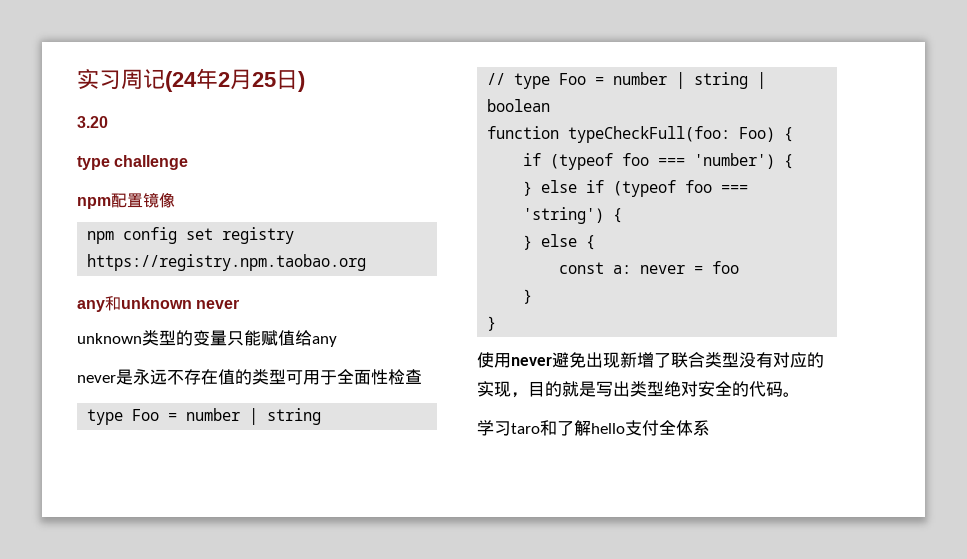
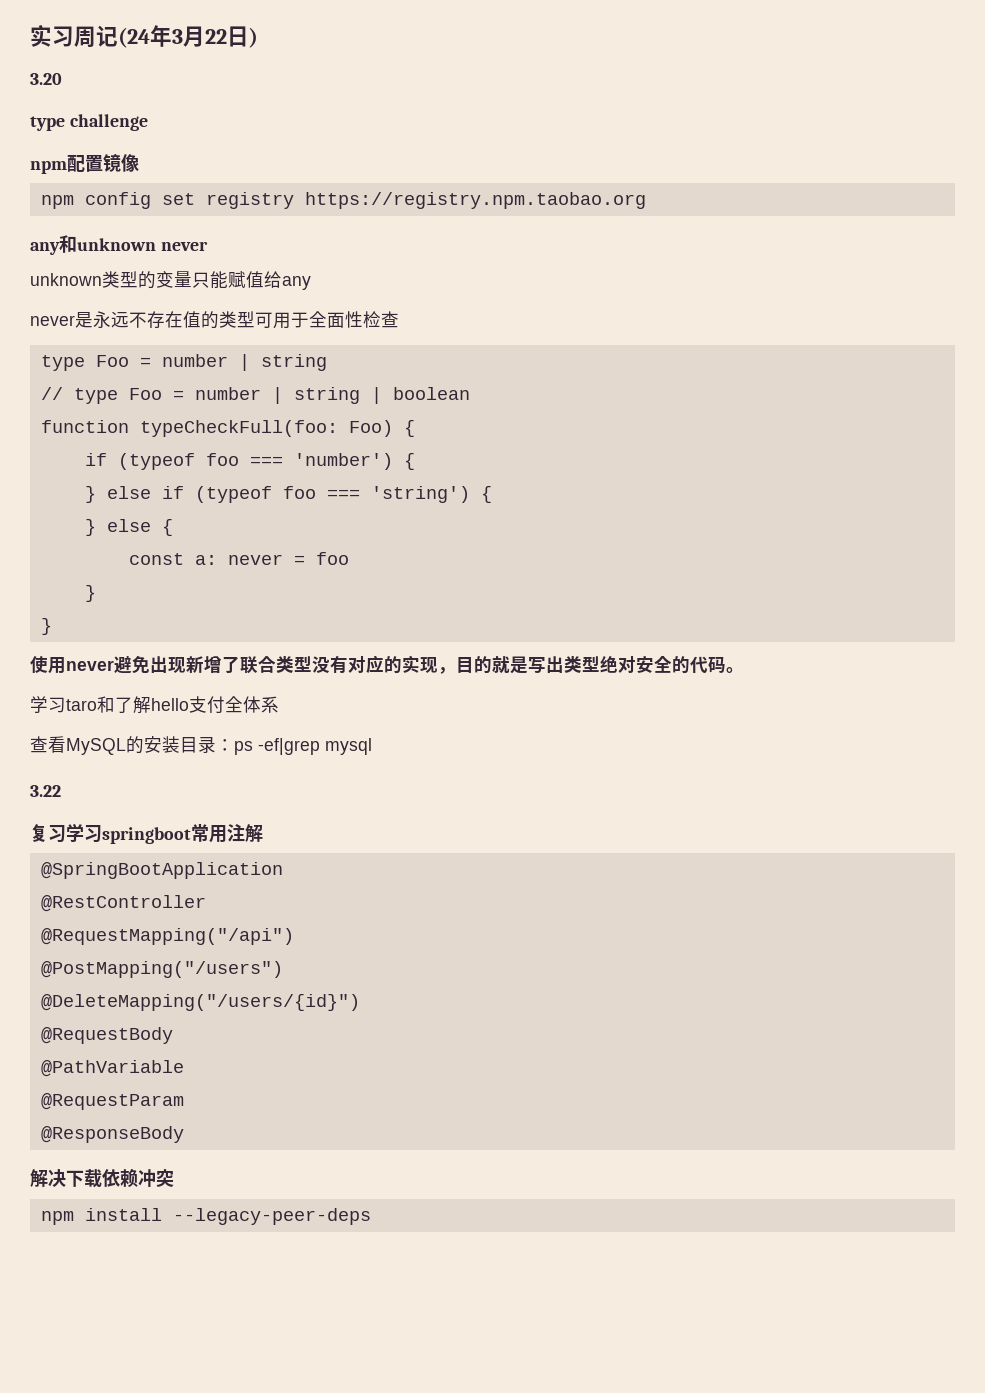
- 实习周记(24年2月25日)
+ 实习周记(24年3月22日)
+ 查看MySQL的安装目录：ps -ef|grep mysql
+ 3.22
+ 复习学习springboot常用注解
+ @SpringBootApplication
+ @RestController
+ @RequestMapping("/api")
+ @PostMapping("/users")
+ @DeleteMapping("/users/{id}")
+ @RequestBody
+ @PathVariable
+ @RequestParam
+ @ResponseBody
+ 解决下载依赖冲突
+ npm install --legacy-peer-deps

